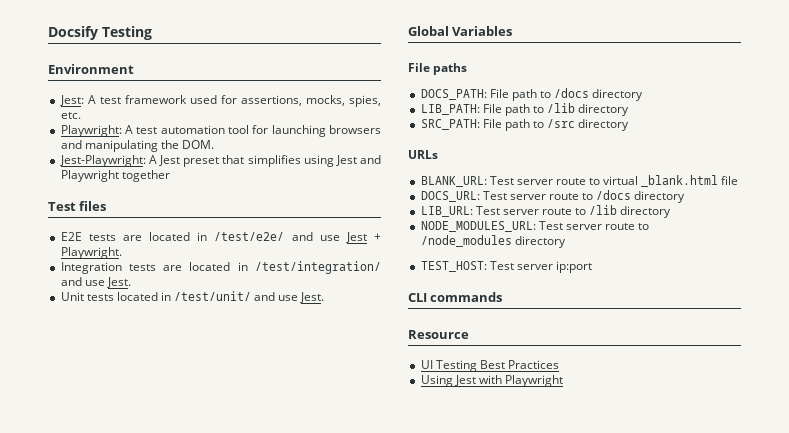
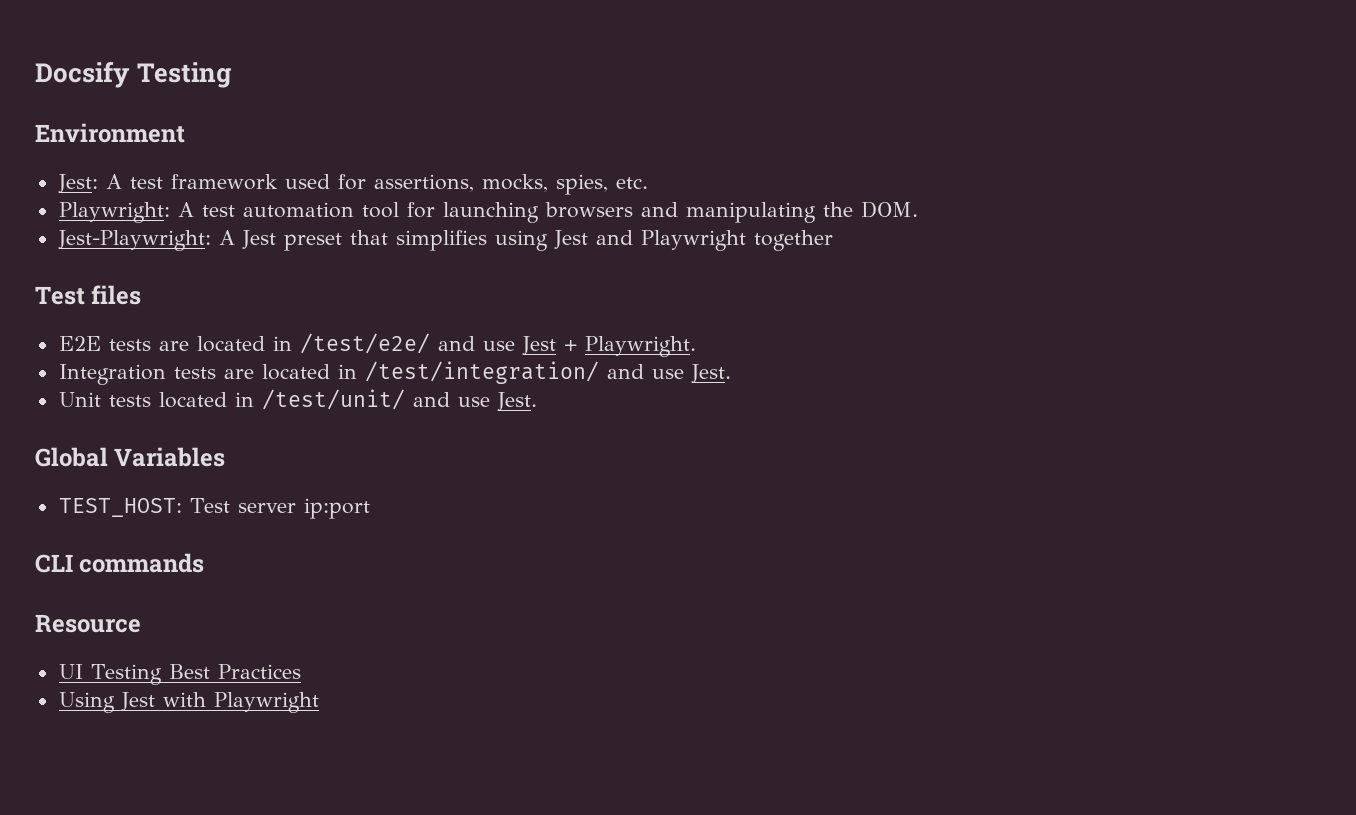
- File paths
- DOCS_PATH: File path to /docs directory
- LIB_PATH: File path to /lib directory
- SRC_PATH: File path to /src directory
- URLs
- BLANK_URL: Test server route to virtual _blank.html file
- DOCS_URL: Test server route to /docs directory
- LIB_URL: Test server route to /lib directory
- NODE_MODULES_URL: Test server route to /node_modules directory

